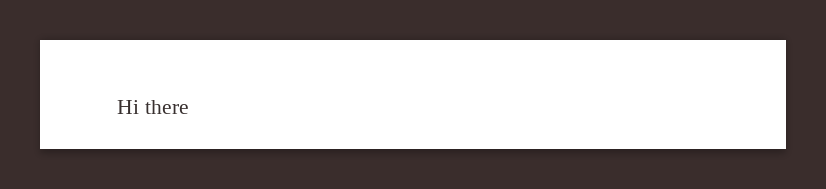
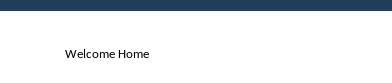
- Hi there
+ Welcome Home

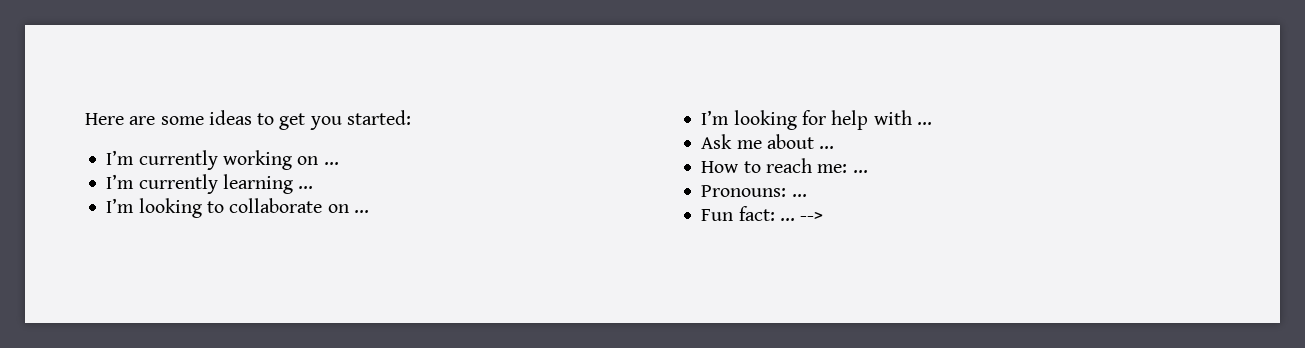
- Welcome Home
+ Here are some ideas to get you started:
+ I’m currently working on ...
+ I’m currently learning ...
+ I’m looking to collaborate on ...
+ I’m looking for help with ...
+ Ask me about ...
+ How to reach me: ...
+ Pronouns: ...
+ Fun fact: ... -->

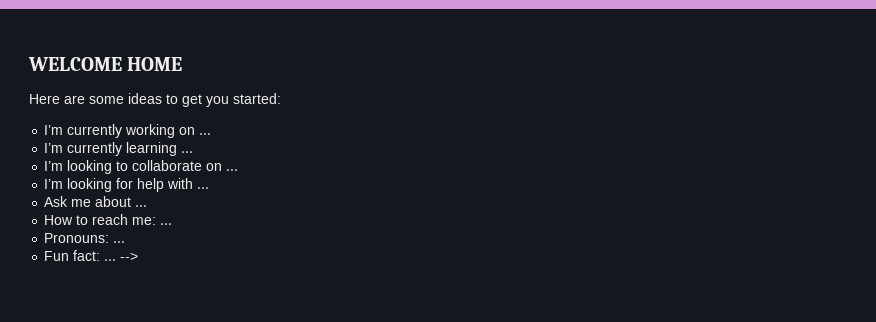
+ WELCOME HOME

